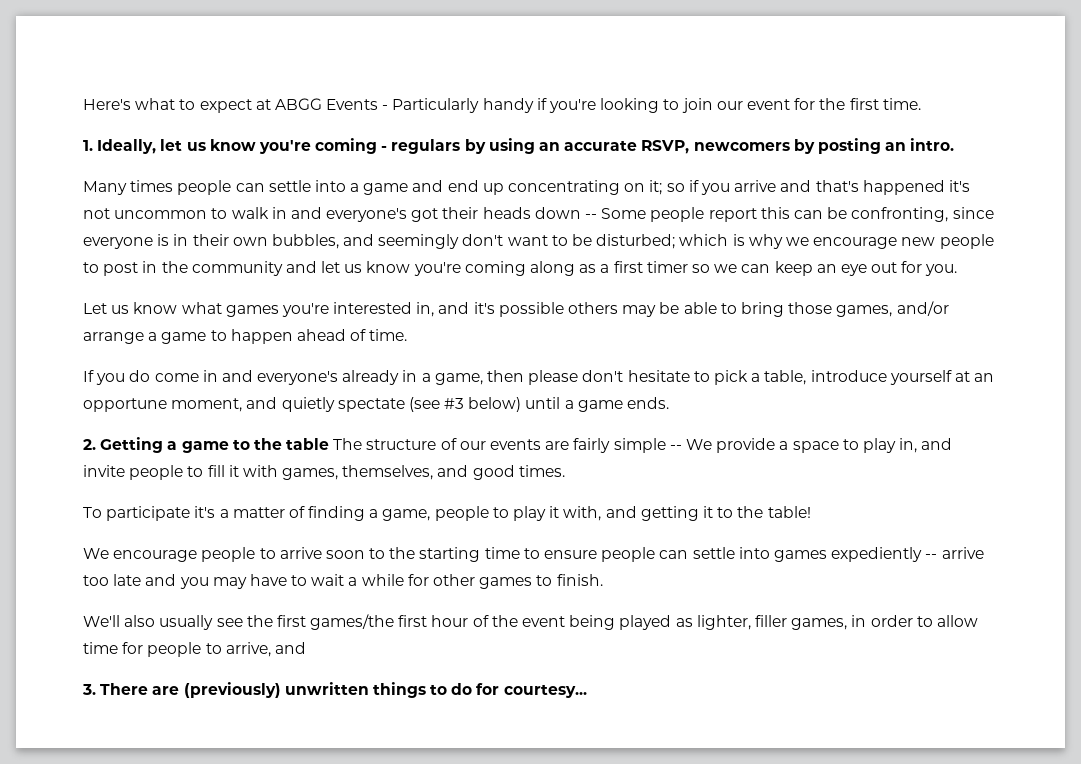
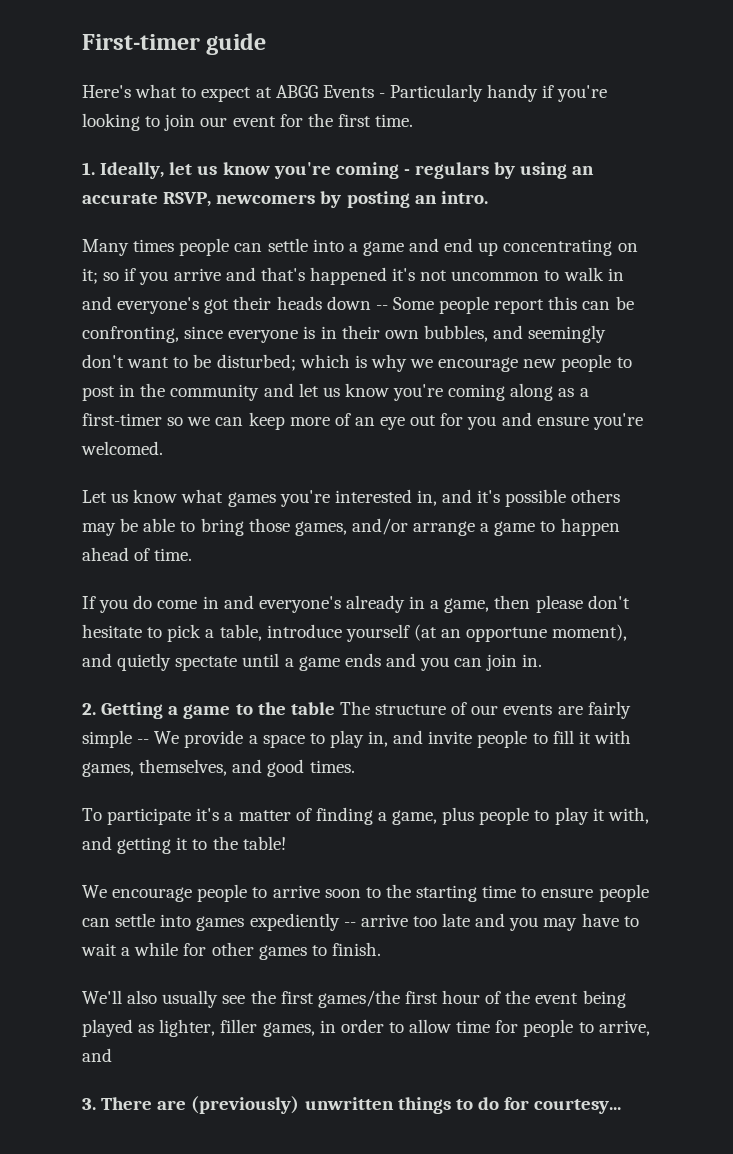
+ First-timer guide
- which is why we encourage new people to post in the community and let us know you're coming along as a first timer so we can keep an eye out for you.
+ which is why we encourage new people to post in the community and let us know you're coming along as a first-timer so we can keep more of an eye out for you and ensure you're welcomed.
- If you do come in and everyone's already in a game, then please don't hesitate to pick a table, introduce yourself at an opportune moment, and quietly spectate (see #3 below) until a game ends.
+ If you do come in and everyone's already in a game, then please don't hesitate to pick a table, introduce yourself (at an opportune moment), and quietly spectate until a game ends and you can join in.
- To participate it's a matter of finding a game, people to play it with, and getting it to the table!
+ To participate it's a matter of finding a game, plus people to play it with, and getting it to the table!

